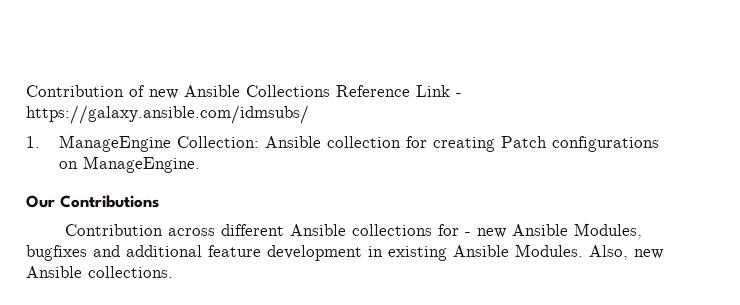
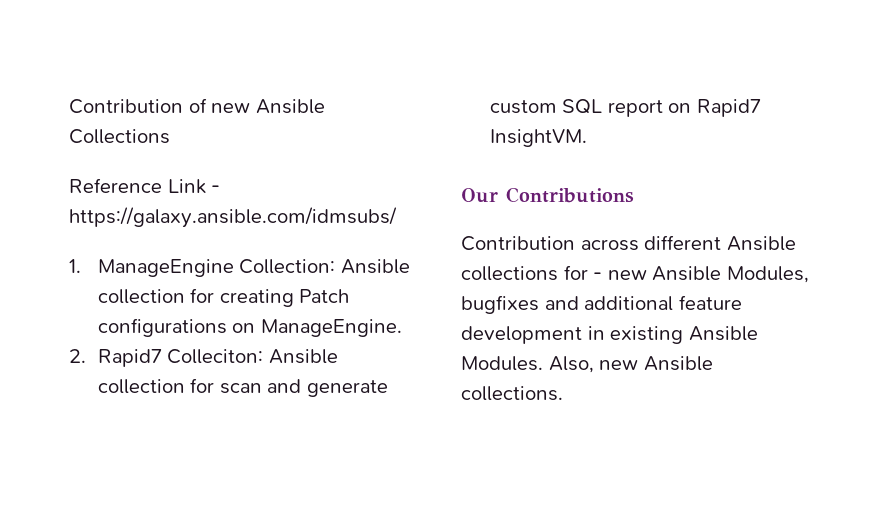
- Contribution of new Ansible Collections Reference Link - https://galaxy.ansible.com/idmsubs/
+ Contribution of new Ansible Collections
+ Reference Link - https://galaxy.ansible.com/idmsubs/
+ 2. Rapid7 Colleciton: Ansible collection for scan and generate custom SQL report on Rapid7 InsightVM.

